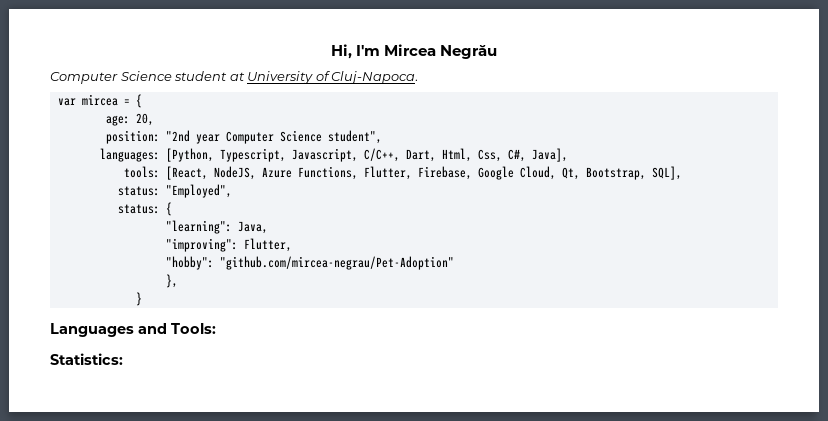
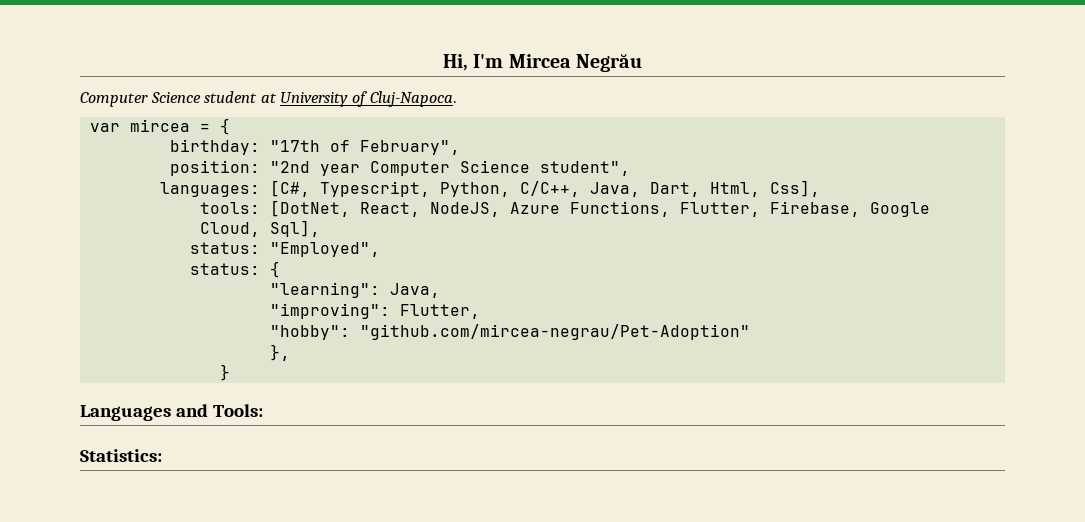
- age: 20,
+ birthday: "17th of February",
- languages: [Python, Typescript, Javascript, C/C++, Dart, Html, Css, C#, Java],
+ languages: [C#, Typescript, Python, C/C++, Java, Dart, Html, Css],
- tools: [React, NodeJS, Azure Functions, Flutter, Firebase, Google Cloud, Qt, Bootstrap, SQL],
+ tools: [DotNet, React, NodeJS, Azure Functions, Flutter, Firebase, Google Cloud, Sql],

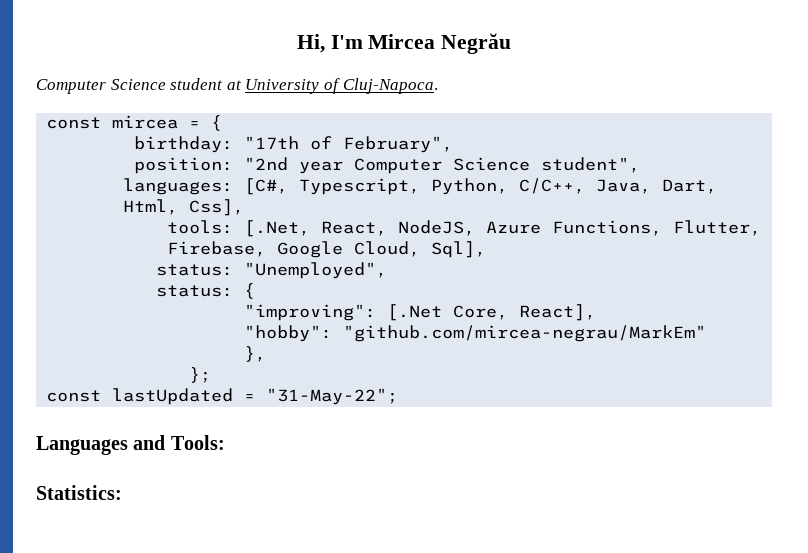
- var mircea = {
+ const mircea = {
- tools: [DotNet, React, NodeJS, Azure Functions, Flutter, Firebase, Google Cloud, Sql],
+ tools: [.Net, React, NodeJS, Azure Functions, Flutter, Firebase, Google Cloud, Sql],
- status: "Employed",
+ status: "Unemployed",
- "learning": Java,
- "improving": Flutter,
+ "improving": [.Net Core, React],
- "hobby": "github.com/mircea-negrau/Pet-Adoption"
+ "hobby": "github.com/mircea-negrau/MarkEm"
- }
+ };
+ const lastUpdated = "31-May-22";

